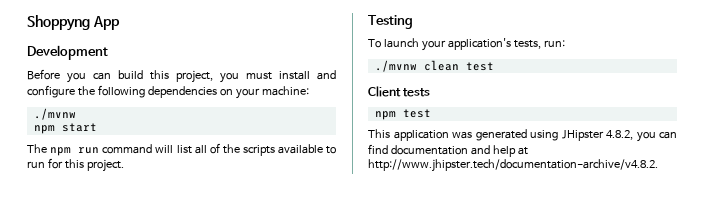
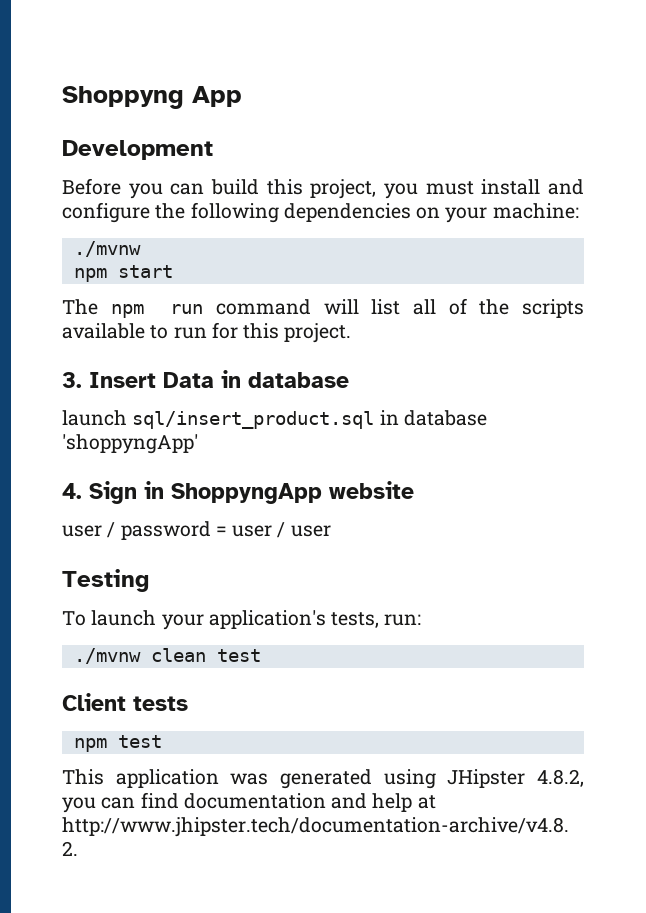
+ 3. Insert Data in database
+ launch sql/insert_product.sql in database 'shoppyngApp'
+ 4. Sign in ShoppyngApp website
+ user / password = user / user

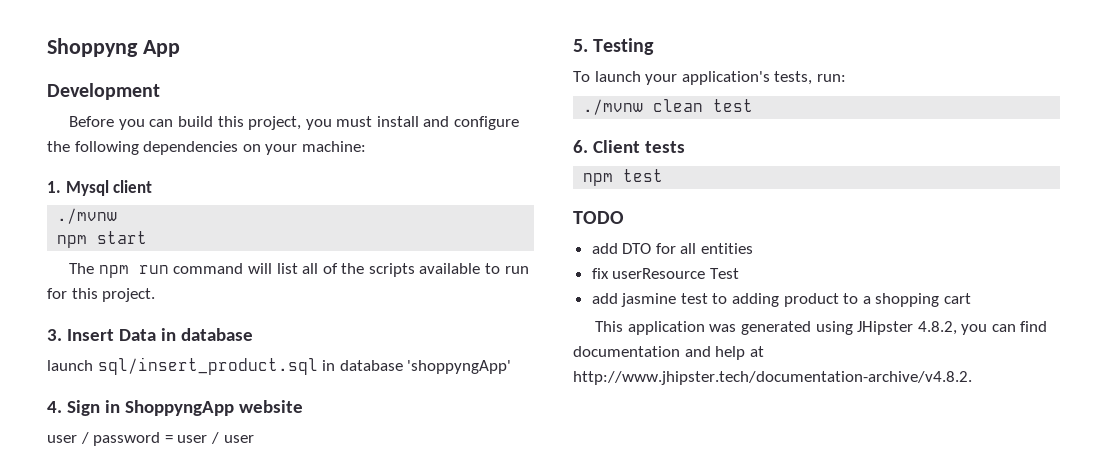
+ 1. Mysql client
- Testing
+ 5. Testing
- Client tests
+ 6. Client tests
+ TODO
+ add DTO for all entities
+ fix userResource Test
+ add jasmine test to adding product to a shopping cart

